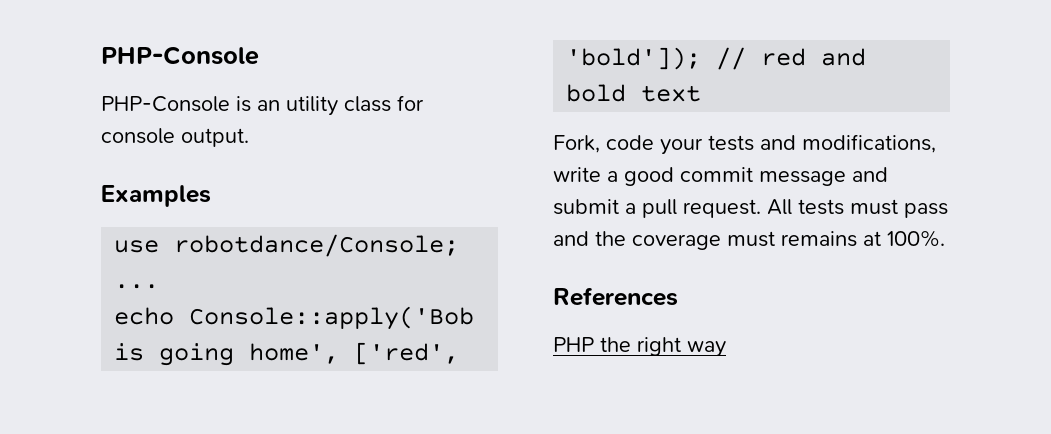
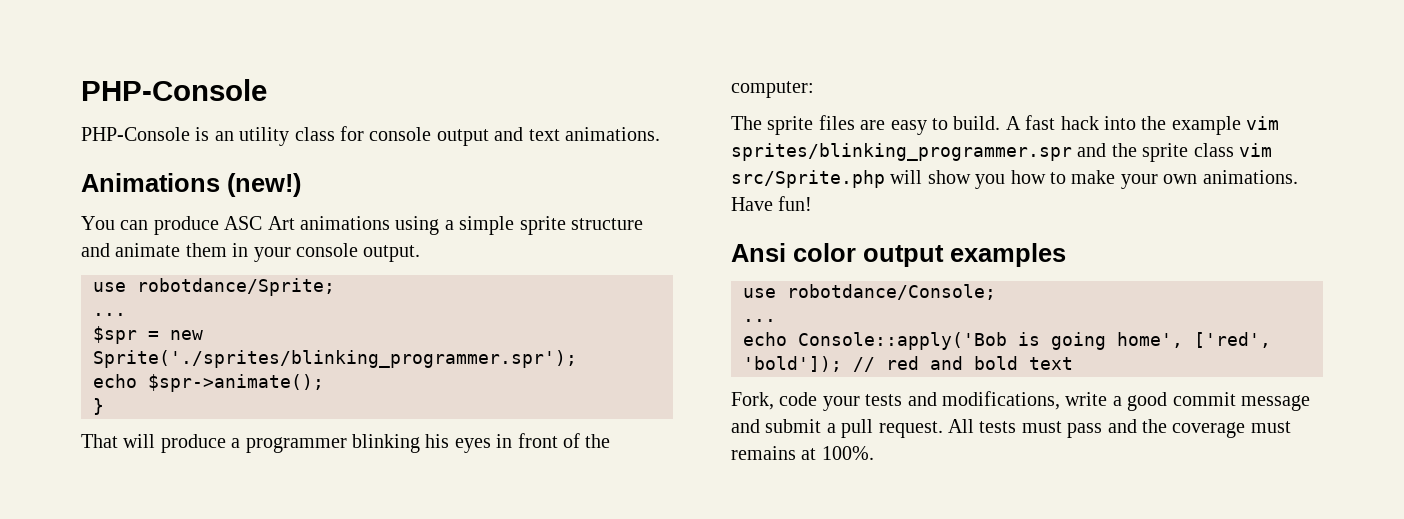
- PHP-Console is an utility class for console output.
- Examples
+ PHP-Console is an utility class for console output and text animations.
+ Animations (new!)
+ You can produce ASC Art animations using a simple sprite structure and animate them in your console output.
+ use robotdance/Sprite;
+ ...
+ $spr = new Sprite('./sprites/blinking_programmer.spr');
+ echo $spr->animate();
+ }
+ That will produce a programmer blinking his eyes in front of the computer:
+ The sprite files are easy to build. A fast hack into the example vim sprites/blinking_programmer.spr and the sprite class vim src/Sprite.php will show you how to make your own animations. Have fun!
+ Ansi color output examples
- References
- PHP the right way

